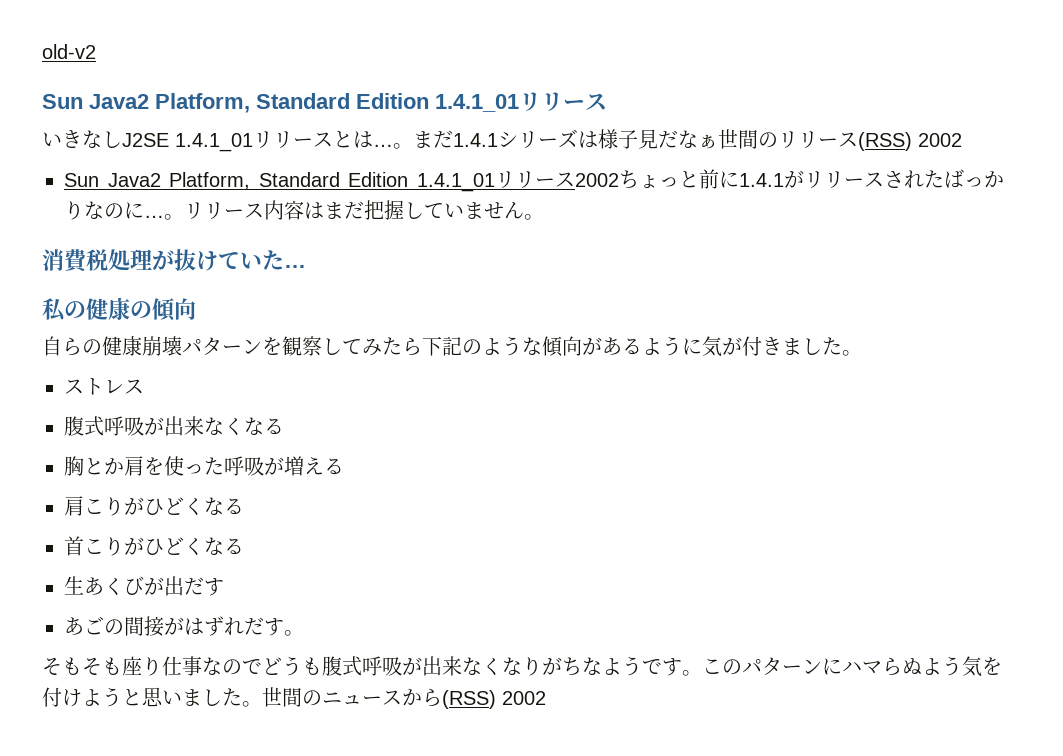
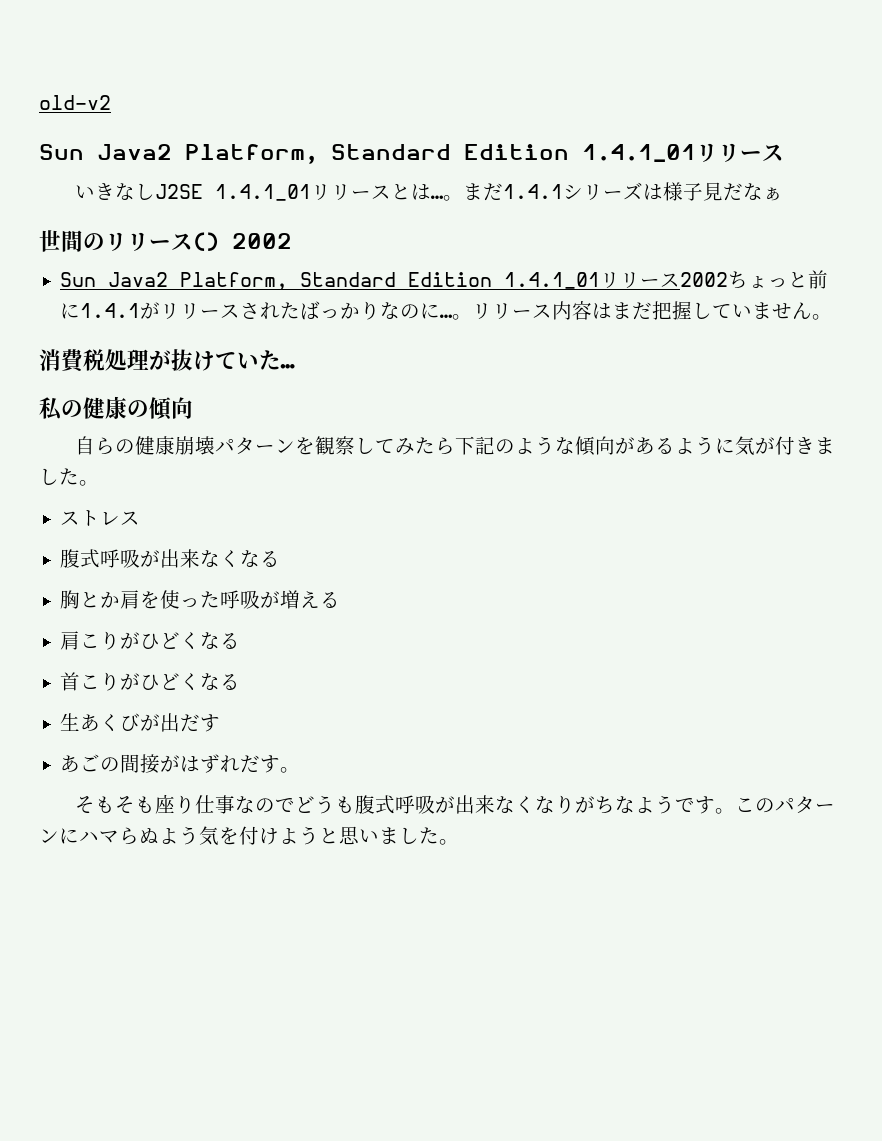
- まだ1.4.1シリーズは様子見だなぁ世間のリリース(RSS) 2002
+ まだ1.4.1シリーズは様子見だなぁ
+ 世間のリリース() 2002
- 世間のニュースから(RSS) 2002

